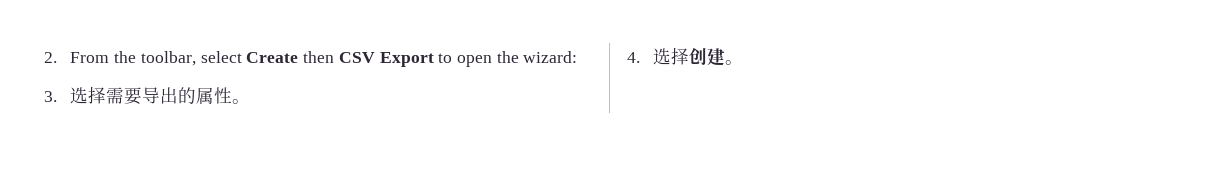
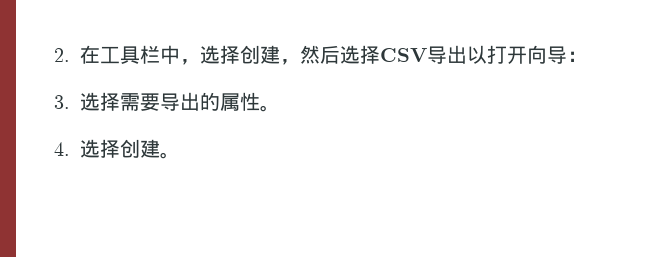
- 2. From the toolbar, select Create then CSV Export to open the wizard:
+ 2.在工具栏中，选择创建，然后选择CSV导出以打开向导：

